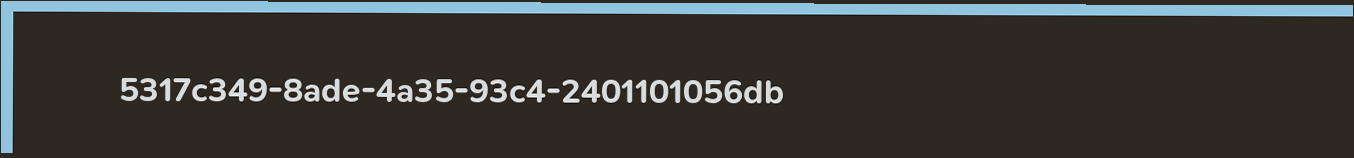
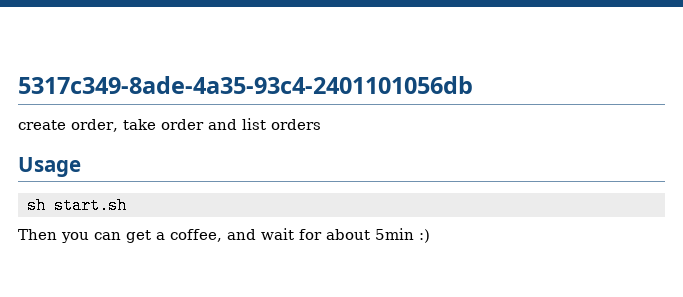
+ create order, take order and list orders
+ Usage
+ sh start.sh
+ Then you can get a coffee, and wait for about 5min :)

